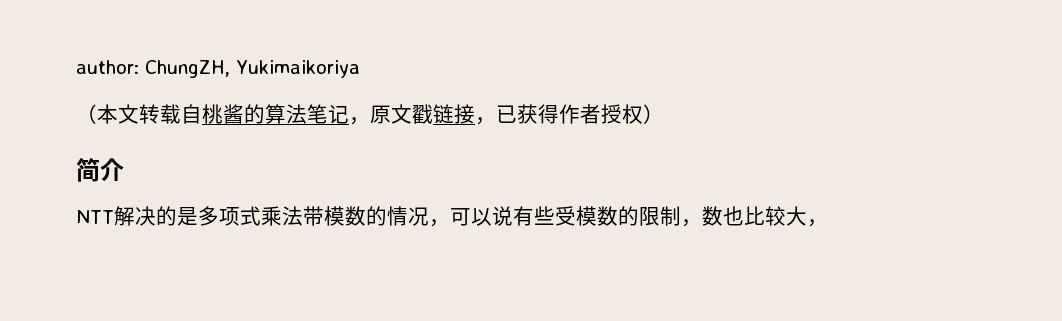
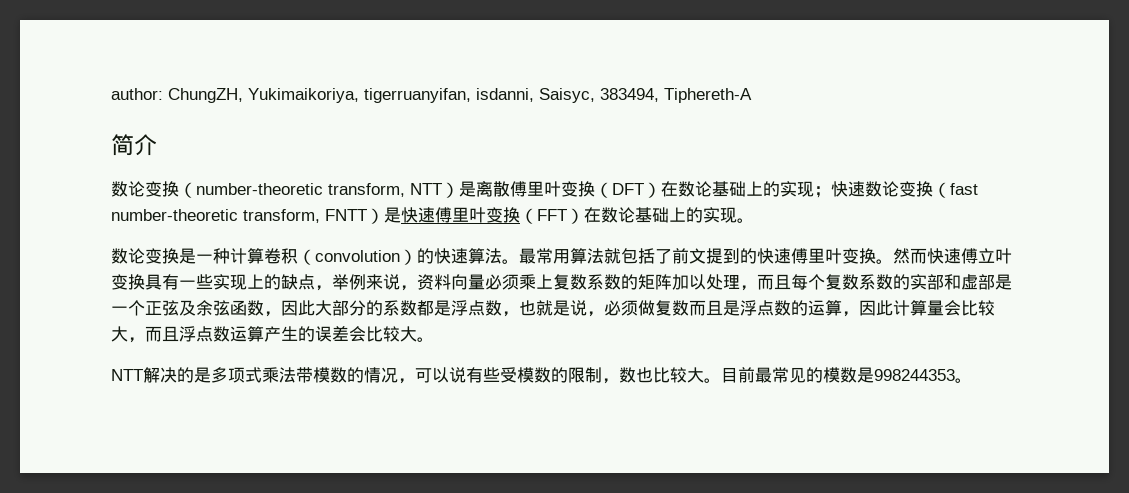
- author: ChungZH, Yukimaikoriya
- （本文转载自桃酱的算法笔记，原文戳链接，已获得作者授权）
+ author: ChungZH, Yukimaikoriya, tigerruanyifan, isdanni, Saisyc, 383494, Tiphereth-A
  简介
+ 数论变换（number-theoretic transform, NTT）是离散傅里叶变换（DFT）在数论基础上的实现；快速数论变换（fast number-theoretic transform, FNTT）是快速傅里叶变换（FFT）在数论基础上的实现。
+ 数论变换是一种计算卷积（convolution）的快速算法。最常用算法就包括了前文提到的快速傅里叶变换。然而快速傅立叶变换具有一些实现上的缺点，举例来说，资料向量必须乘上复数系数的矩阵加以处理，而且每个复数系数的实部和虚部是一个正弦及余弦函数，因此大部分的系数都是浮点数，也就是说，必须做复数而且是浮点数的运算，因此计算量会比较大，而且浮点数运算产生的误差会比较大。
- NTT解决的是多项式乘法带模数的情况，可以说有些受模数的限制，数也比较大，
+ NTT解决的是多项式乘法带模数的情况，可以说有些受模数的限制，数也比较大。目前最常见的模数是998244353。

